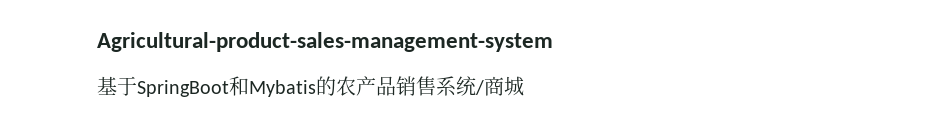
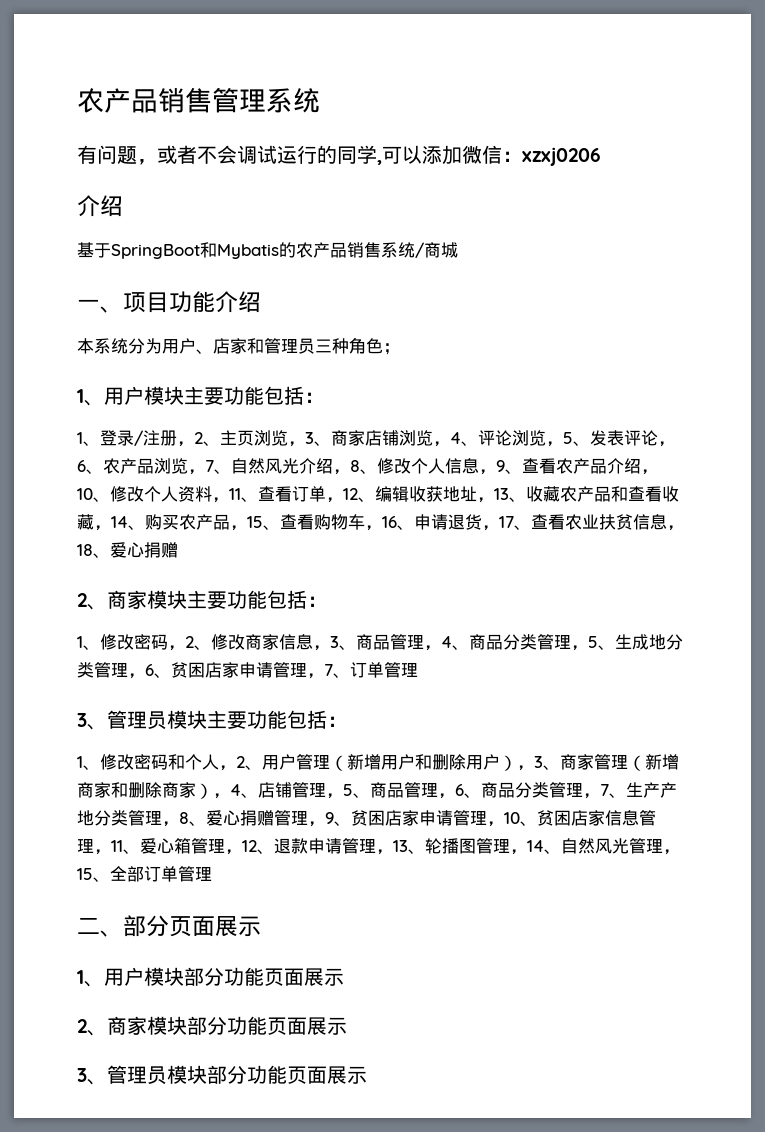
- Agricultural-product-sales-management-system
+ 农产品销售管理系统
+ 有问题，或者不会调试运行的同学,可以添加微信：xzxj0206
+ 介绍
+ 一、项目功能介绍
+ 本系统分为用户、店家和管理员三种角色；
+ 1、用户模块主要功能包括：
+ 1、登录/注册，2、主页浏览，3、商家店铺浏览，4、评论浏览，5、发表评论，6、农产品浏览，7、自然风光介绍，8、修改个人信息，9、查看农产品介绍，10、修改个人资料，11、查看订单，12、编辑收获地址，13、收藏农产品和查看收藏，14、购买农产品，15、查看购物车，16、申请退货，17、查看农业扶贫信息，18、爱心捐赠
+ 2、商家模块主要功能包括：
+ 1、修改密码，2、修改商家信息，3、商品管理，4、商品分类管理，5、生成地分类管理，6、贫困店家申请管理，7、订单管理
+ 3、管理员模块主要功能包括：
+ 1、修改密码和个人，2、用户管理（新增用户和删除用户），3、商家管理（新增商家和删除商家），4、店铺管理，5、商品管理，6、商品分类管理，7、生产产地分类管理，8、爱心捐赠管理，9、贫困店家申请管理，10、贫困店家信息管理，11、爱心箱管理，12、退款申请管理，13、轮播图管理，14、自然风光管理，15、全部订单管理
+ 二、部分页面展示
+ 1、用户模块部分功能页面展示
+ 2、商家模块部分功能页面展示
+ 3、管理员模块部分功能页面展示

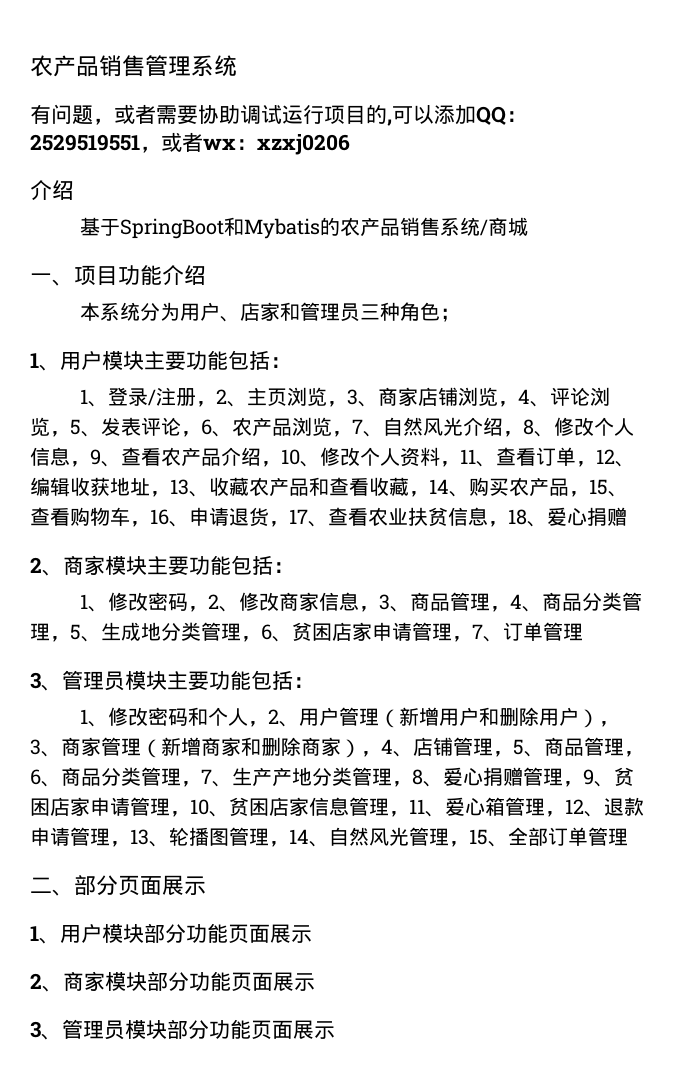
- 有问题，或者不会调试运行的同学,可以添加微信：xzxj0206
+ 有问题，或者需要协助调试运行项目的,可以添加QQ：2529519551，或者wx：xzxj0206

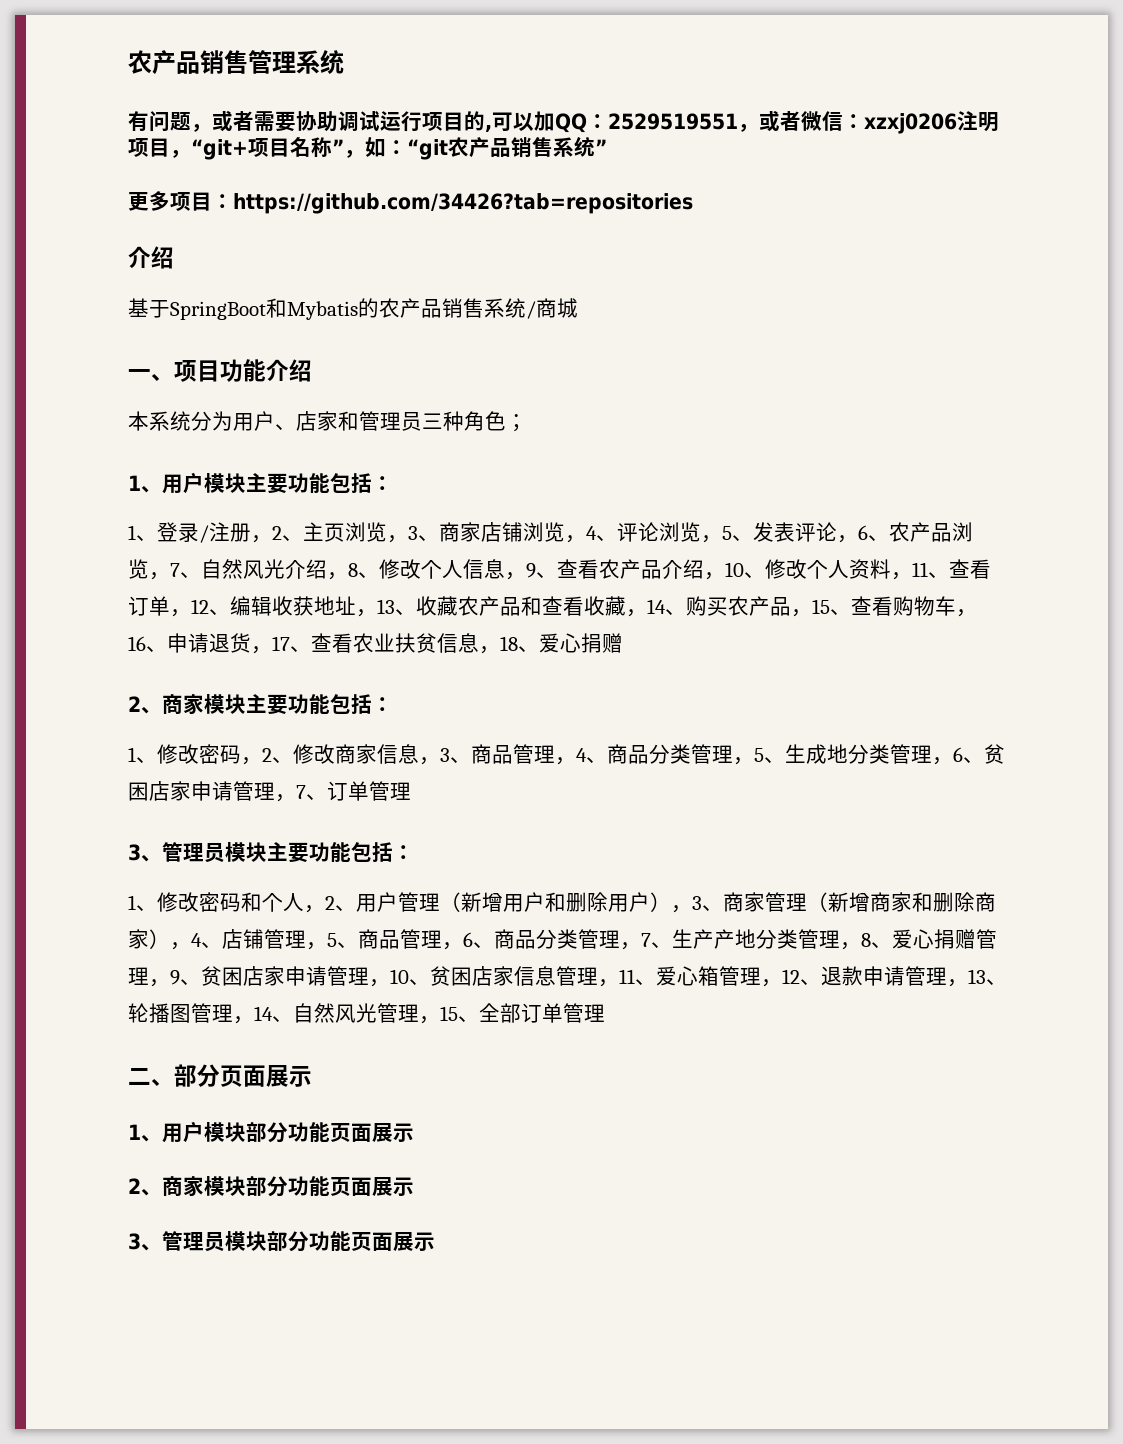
- 有问题，或者需要协助调试运行项目的,可以添加QQ：2529519551，或者wx：xzxj0206
+ 有问题，或者需要协助调试运行项目的,可以加QQ：2529519551，或者微信：xzxj0206注明项目，“git+项目名称”，如：“git农产品销售系统”
+ 更多项目：https://github.com/34426?tab=repositories

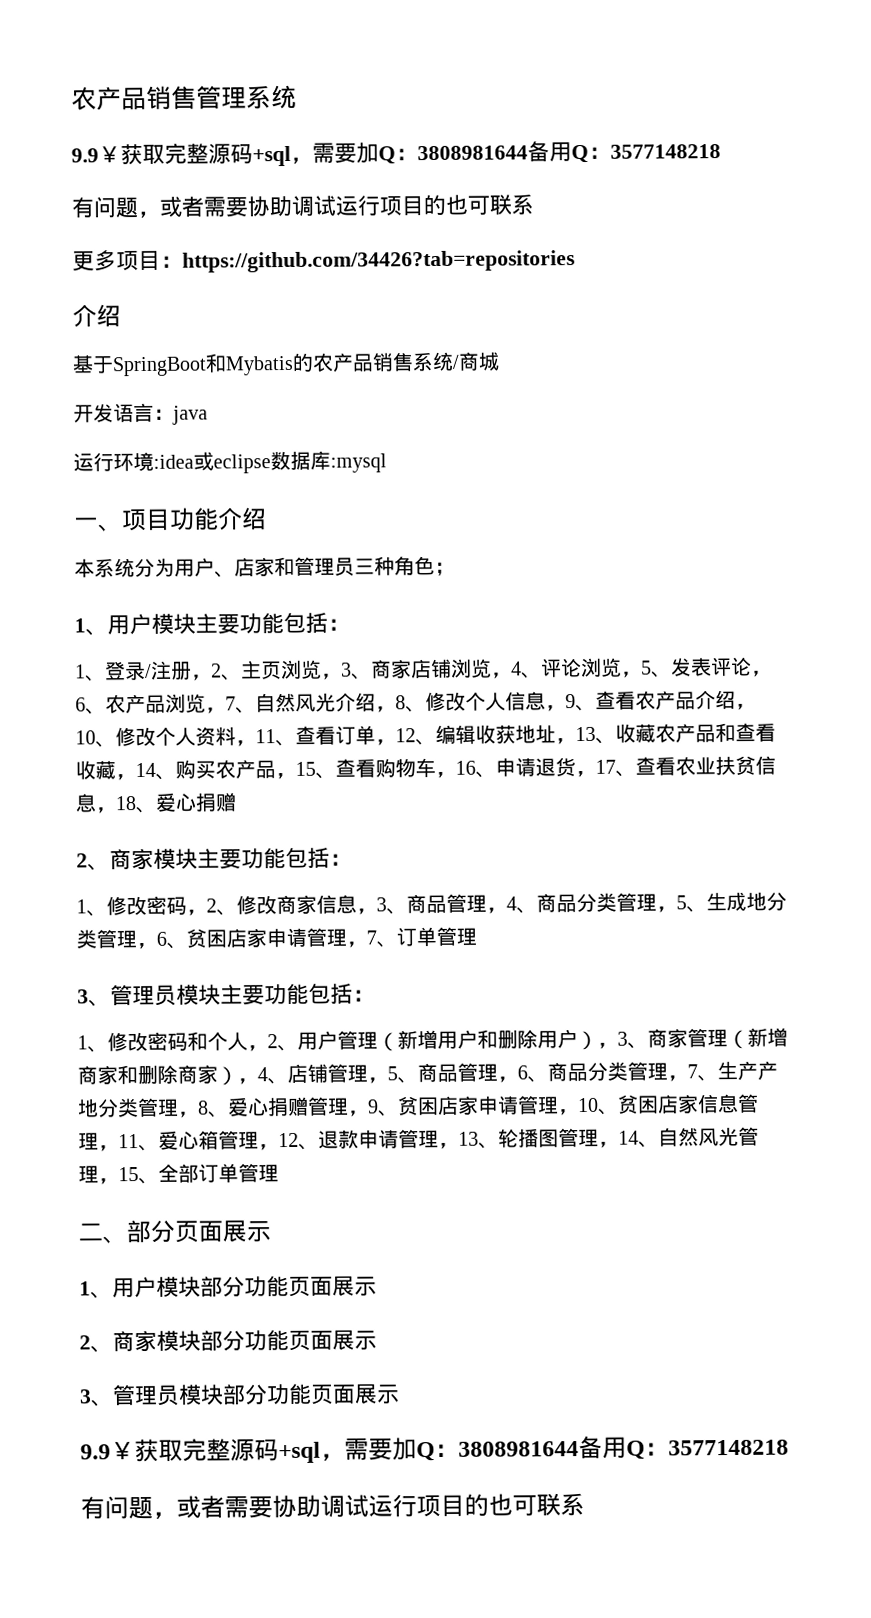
  农产品销售管理系统
- 有问题，或者需要协助调试运行项目的,可以加QQ：2529519551，或者微信：xzxj0206注明项目，“git+项目名称”，如：“git农产品销售系统”
+ 9.9￥获取完整源码+sql，需要加Q：3808981644备用Q：3577148218
+ 有问题，或者需要协助调试运行项目的也可联系
+ 开发语言：java
+ 运行环境:idea或eclipse数据库:mysql
  3、管理员模块部分功能页面展示
+ 9.9￥获取完整源码+sql，需要加Q：3808981644备用Q：3577148218
+ 有问题，或者需要协助调试运行项目的也可联系

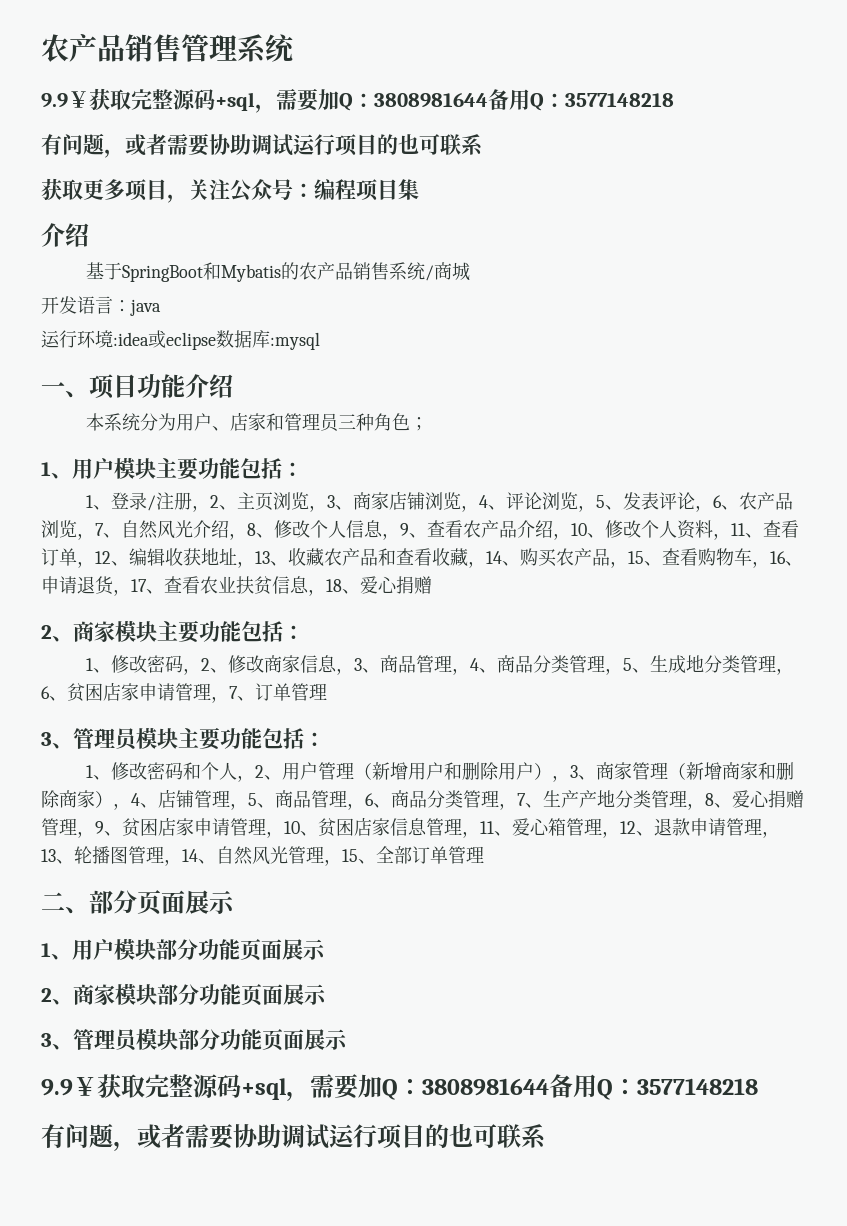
- 更多项目：https://github.com/34426?tab=repositories
+ 获取更多项目，关注公众号：编程项目集

